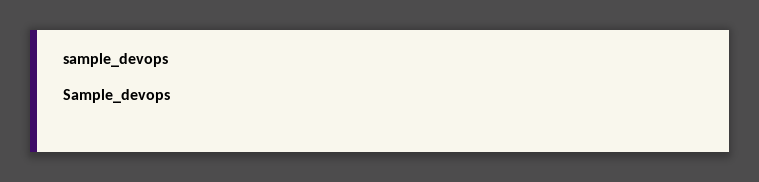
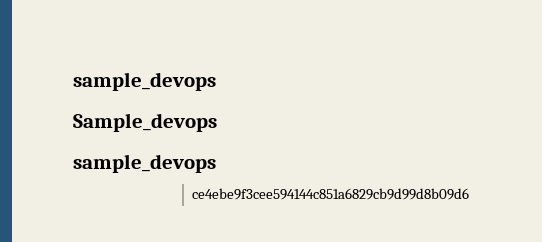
  Sample_devops
+ sample_devops
+ ce4ebe9f3cee594144c851a6829cb9d99d8b09d6

